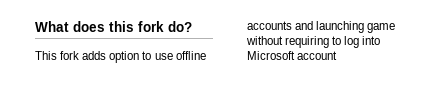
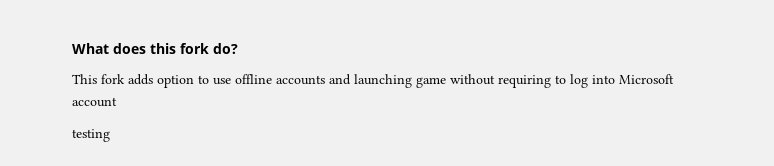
+ testing

